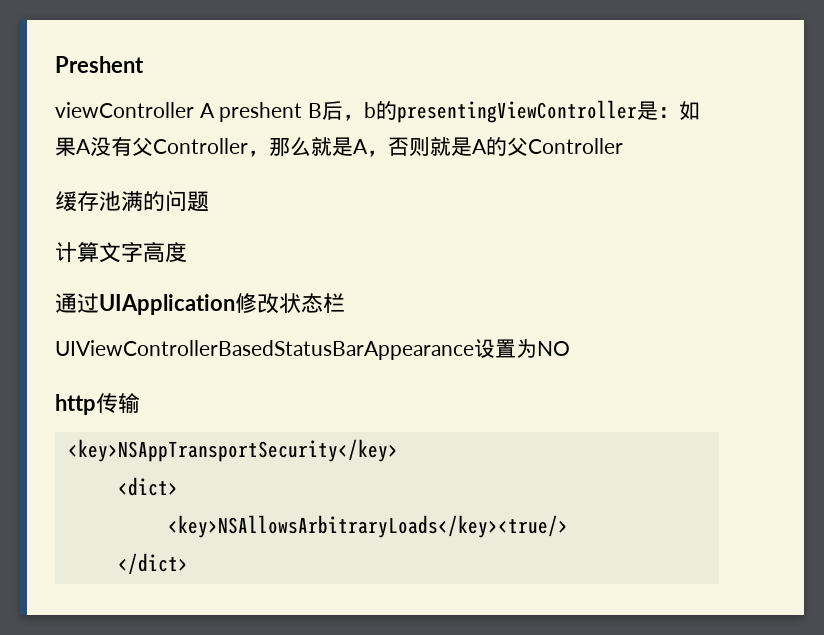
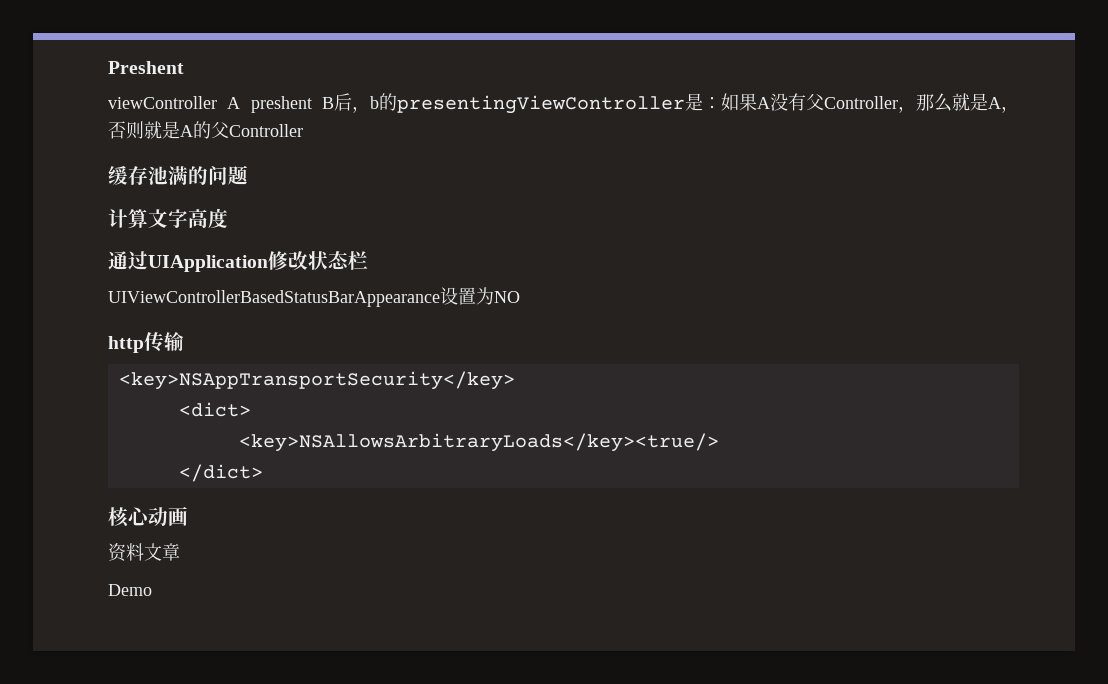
+ 核心动画
+ 资料文章
+ Demo

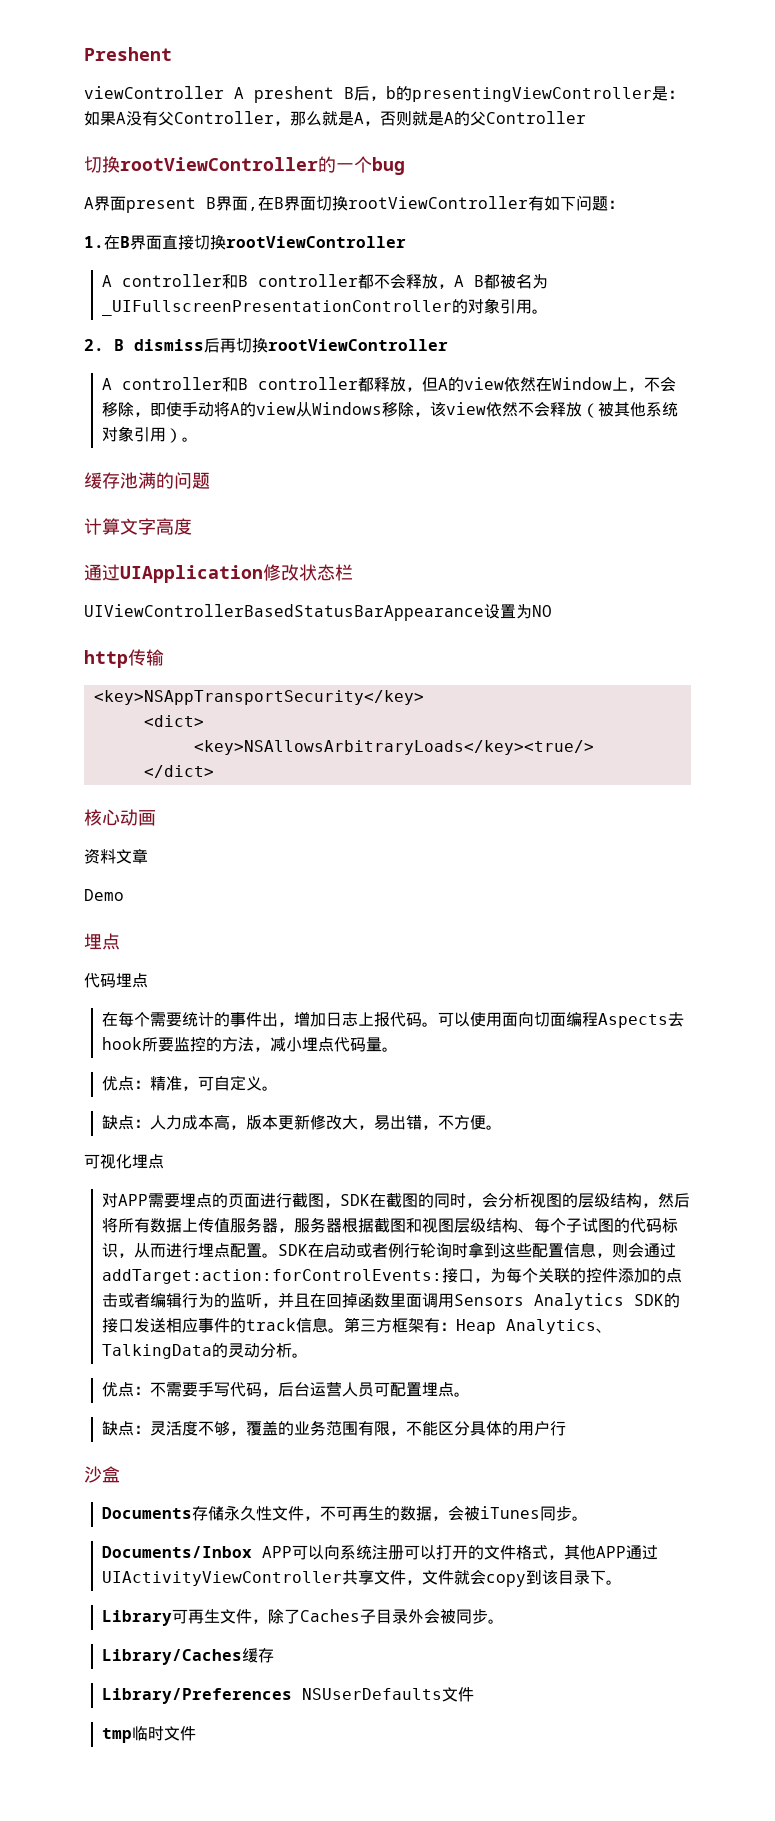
+ 切换rootViewController的一个bug
+ A界面present B界面,在B界面切换rootViewController有如下问题：
+ 1.在B界面直接切换rootViewController
+ A controller和B controller都不会释放，A B都被名为_UIFullscreenPresentationController的对象引用。
+ 2. B dismiss后再切换rootViewController
+ A controller和B controller都释放，但A的view依然在Window上，不会移除，即使手动将A的view从Windows移除，该view依然不会释放（被其他系统对象引用）。
  Demo
+ 埋点
+ 代码埋点
+ 在每个需要统计的事件出，增加日志上报代码。可以使用面向切面编程Aspects去hook所要监控的方法，减小埋点代码量。
+ 优点：精准，可自定义。
+ 缺点：人力成本高，版本更新修改大，易出错，不方便。
+ 可视化埋点
+ 对APP需要埋点的页面进行截图，SDK在截图的同时，会分析视图的层级结构，然后将所有数据上传值服务器，服务器根据截图和视图层级结构、每个子试图的代码标识，从而进行埋点配置。SDK在启动或者例行轮询时拿到这些配置信息，则会通过addTarget:action:forControlEvents:接口，为每个关联的控件添加的点击或者编辑行为的监听，并且在回掉函数里面调用Sensors Analytics SDK的接口发送相应事件的track信息。第三方框架有：Heap Analytics、TalkingData的灵动分析。
+ 优点：不需要手写代码，后台运营人员可配置埋点。
+ 缺点：灵活度不够，覆盖的业务范围有限，不能区分具体的用户行
+ 沙盒
+ Documents存储永久性文件，不可再生的数据，会被iTunes同步。
+ Documents/Inbox APP可以向系统注册可以打开的文件格式，其他APP通过UIActivityViewController共享文件，文件就会copy到该目录下。
+ Library可再生文件，除了Caches子目录外会被同步。
+ Library/Caches缓存
+ Library/Preferences NSUserDefaults文件
+ tmp临时文件

